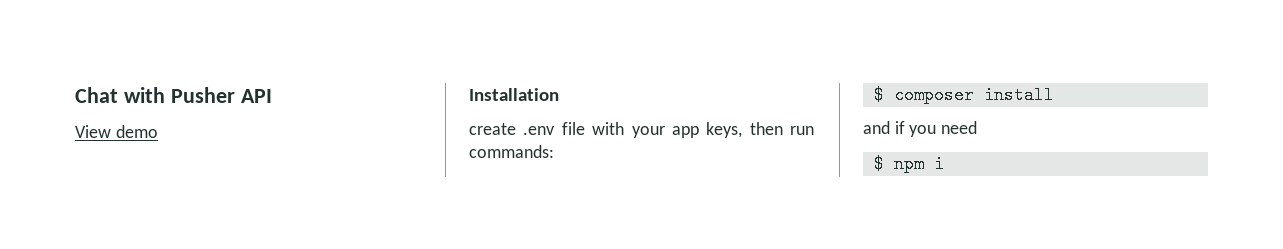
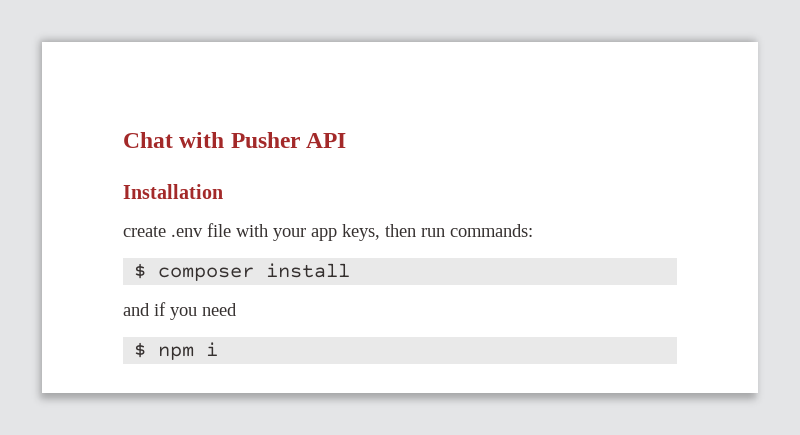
- View demo

